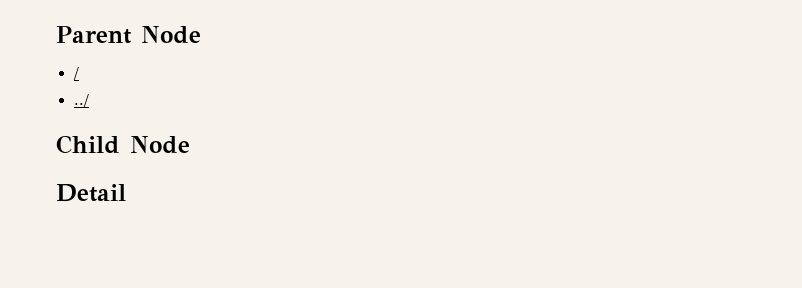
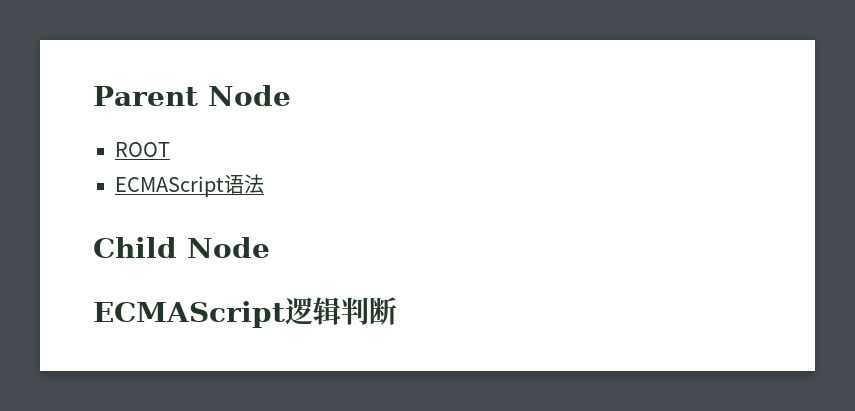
- /
- ../
+ ROOT
+ ECMAScript语法
- Detail
+ ECMAScript逻辑判断

